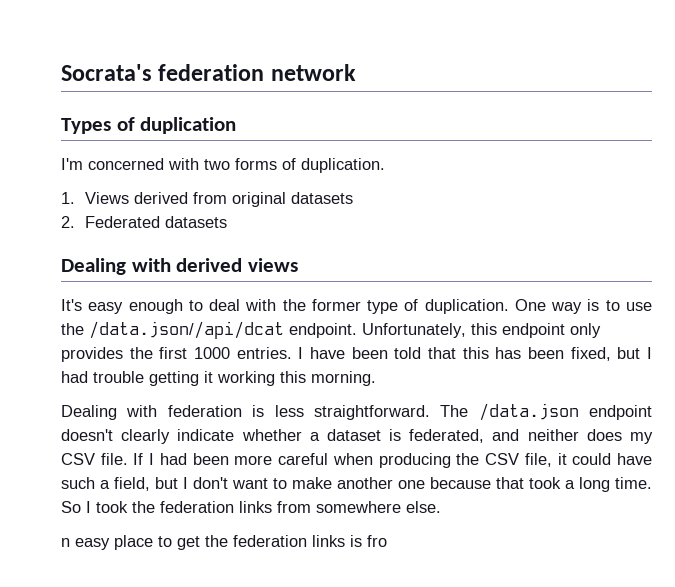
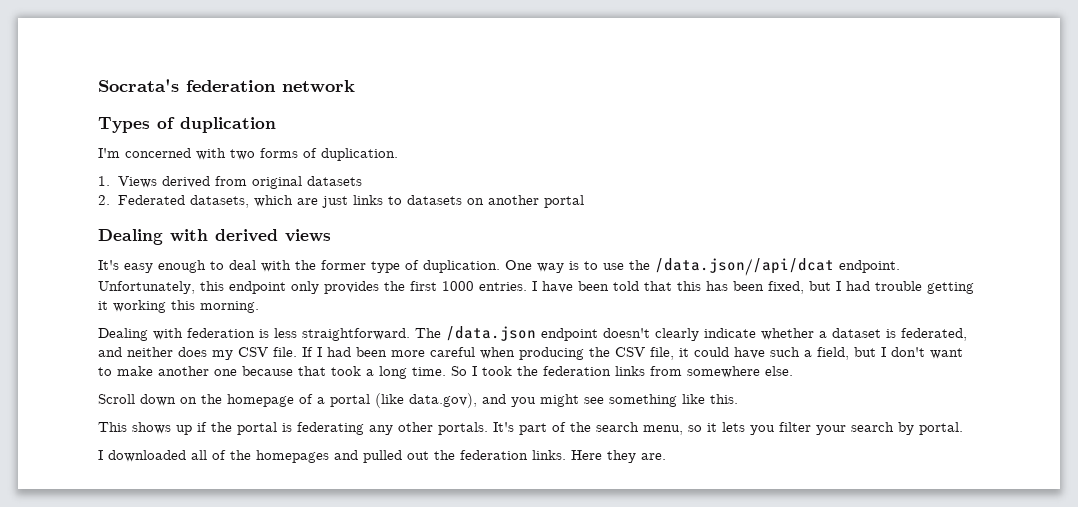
- 2. Federated datasets
+ 2. Federated datasets, which are just links to datasets on another portal
- n easy place to get the federation links is fro
+ Scroll down on the homepage of a portal (like data.gov), and you might see something like this.
+ This shows up if the portal is federating any other portals. It's part of the search menu, so it lets you filter your search by portal.
+ I downloaded all of the homepages and pulled out the federation links. Here they are.

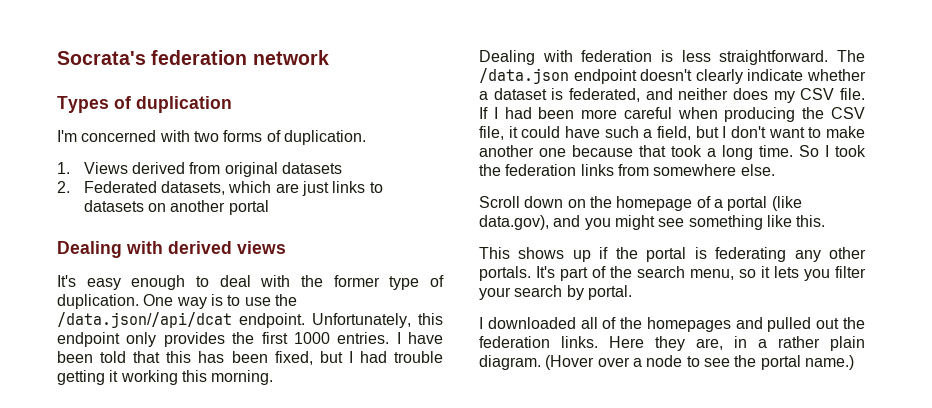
- Here they are.
+ Here they are, in a rather plain diagram. (Hover over a node to see the portal name.)

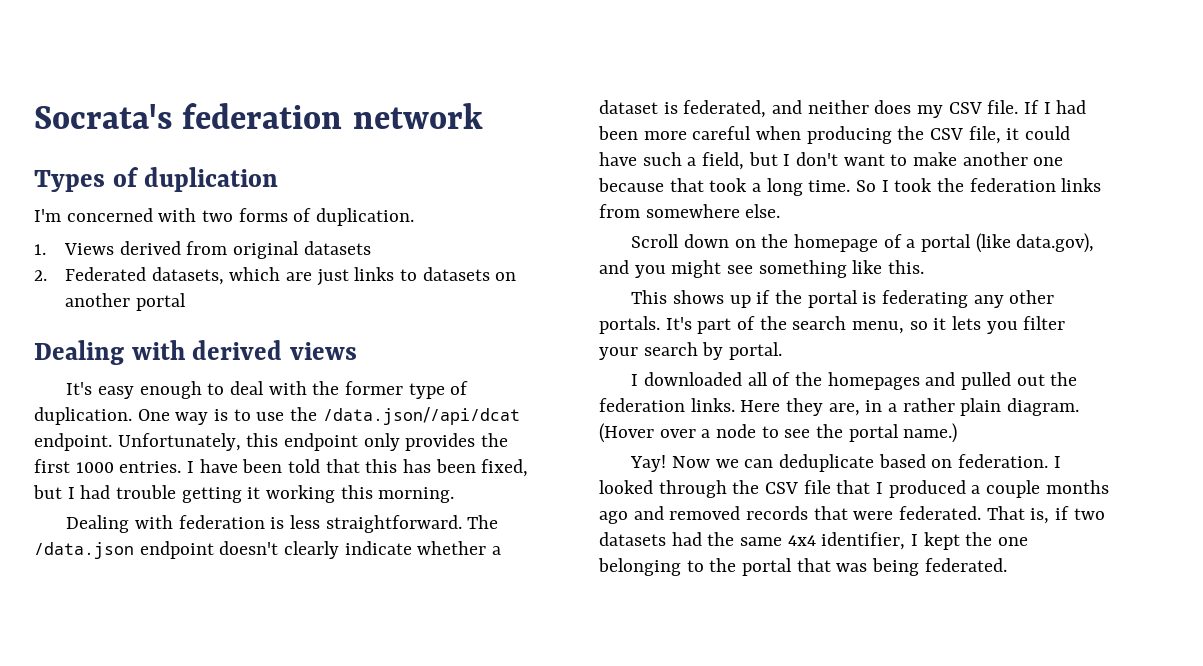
+ Yay! Now we can deduplicate based on federation. I looked through the CSV file that I produced a couple months ago and removed records that were federated. That is, if two datasets had the same 4x4 identifier, I kept the one belonging to the portal that was being federated.

